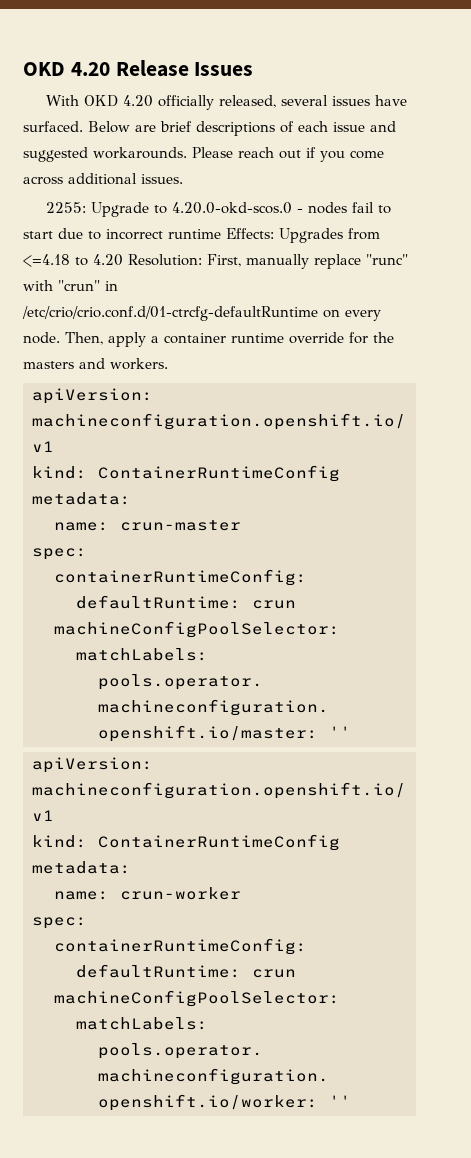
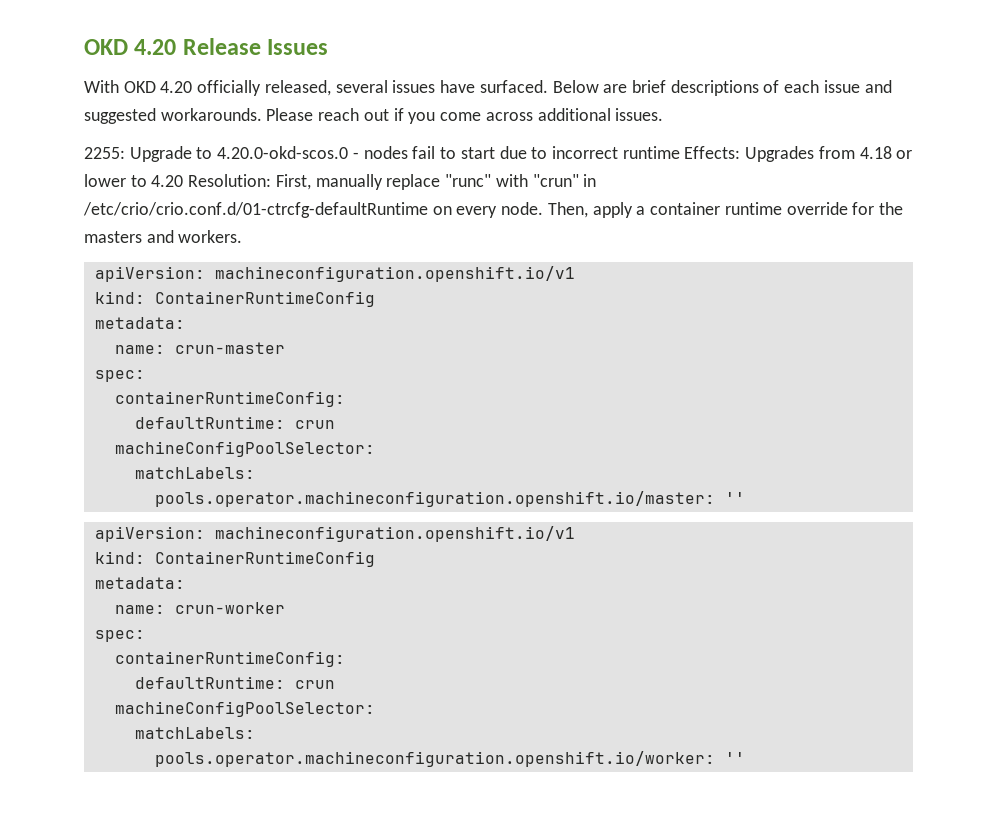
- 2255: Upgrade to 4.20.0-okd-scos.0 - nodes fail to start due to incorrect runtime Effects: Upgrades from <=4.18 to 4.20 Resolution: First, manually replace "runc" with "crun" in /etc/crio/crio.conf.d/01-ctrcfg-defaultRuntime on every node.
+ 2255: Upgrade to 4.20.0-okd-scos.0 - nodes fail to start due to incorrect runtime Effects: Upgrades from 4.18 or lower to 4.20 Resolution: First, manually replace "runc" with "crun" in /etc/crio/crio.conf.d/01-ctrcfg-defaultRuntime on every node.

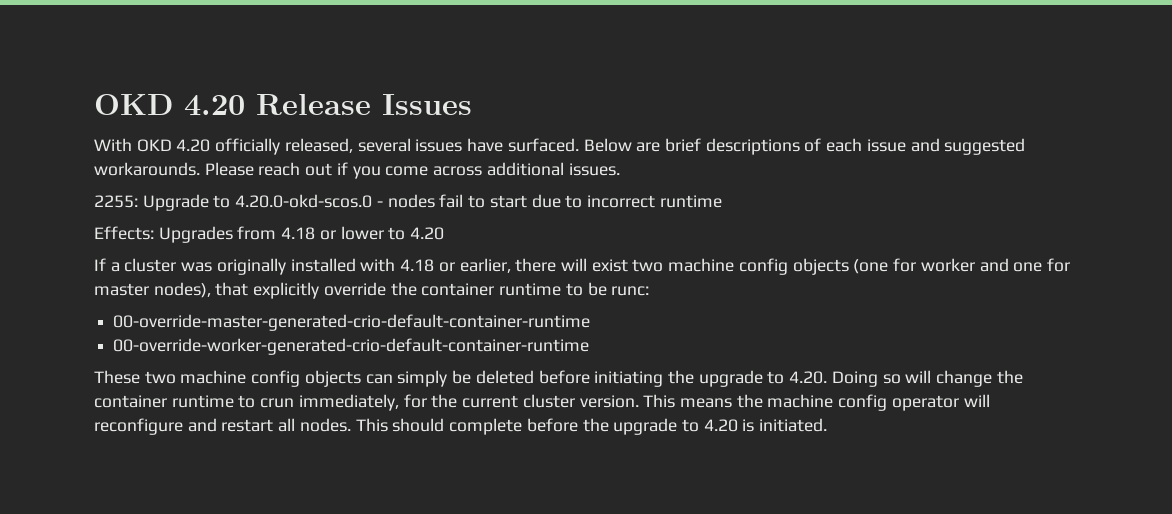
- 2255: Upgrade to 4.20.0-okd-scos.0 - nodes fail to start due to incorrect runtime Effects: Upgrades from 4.18 or lower to 4.20 Resolution: First, manually replace "runc" with "crun" in /etc/crio/crio.conf.d/01-ctrcfg-defaultRuntime on every node. Then, apply a container runtime override for the masters and workers.
- apiVersion: machineconfiguration.openshift.io/v1
- kind: ContainerRuntimeConfig
- metadata:
- name: crun-master
- spec:
- containerRuntimeConfig:
- defaultRuntime: crun
- machineConfigPoolSelector:
- matchLabels:
- pools.operator.machineconfiguration.openshift.io/master: ''
- apiVersion: machineconfiguration.openshift.io/v1
- kind: ContainerRuntimeConfig
- metadata:
- name: crun-worker
- spec:
- containerRuntimeConfig:
- defaultRuntime: crun
- machineConfigPoolSelector:
- matchLabels:
- pools.operator.machineconfiguration.openshift.io/worker: ''
+ 2255: Upgrade to 4.20.0-okd-scos.0 - nodes fail to start due to incorrect runtime
+ Effects: Upgrades from 4.18 or lower to 4.20
+ If a cluster was originally installed with 4.18 or earlier, there will exist two machine config objects (one for worker and one for master nodes), that explicitly override the container runtime to be runc:
+ 00-override-master-generated-crio-default-container-runtime
+ 00-override-worker-generated-crio-default-container-runtime
+ These two machine config objects can simply be deleted before initiating the upgrade to 4.20. Doing so will change the container runtime to crun immediately, for the current cluster version. This means the machine config operator will reconfigure and restart all nodes. This should complete before the upgrade to 4.20 is initiated.

